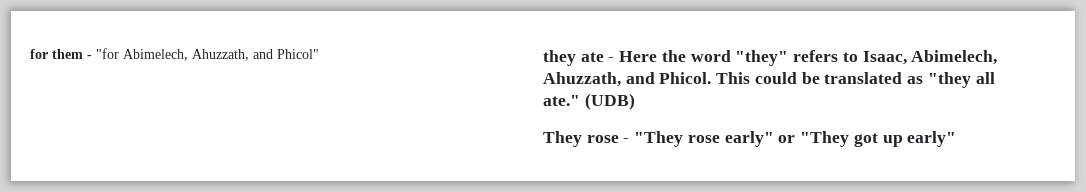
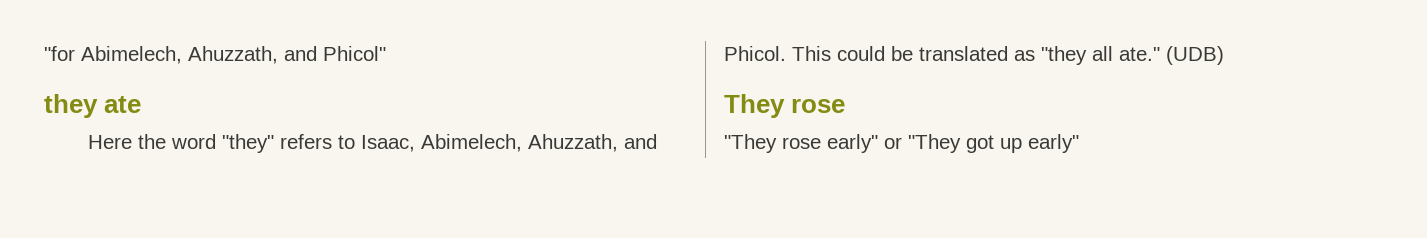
- for them - "for Abimelech, Ahuzzath, and Phicol"
+ "for Abimelech, Ahuzzath, and Phicol"
- they ate - Here the word "they" refers to Isaac, Abimelech, Ahuzzath, and Phicol.
+ they ate
+ Here the word "they" refers to Isaac, Abimelech, Ahuzzath, and Phicol.
- They rose - "They rose early" or "They got up early"
+ They rose
+ "They rose early" or "They got up early"

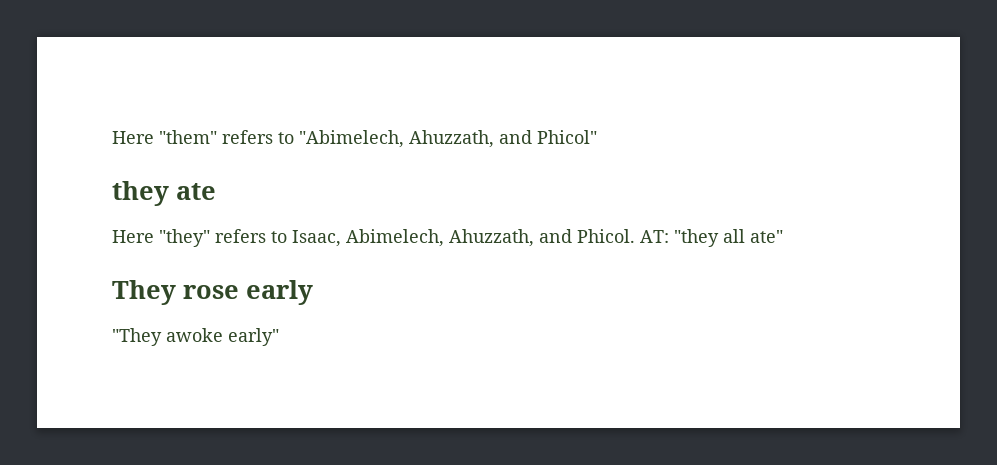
- "for Abimelech, Ahuzzath, and Phicol"
+ Here "them" refers to "Abimelech, Ahuzzath, and Phicol"
- Here the word "they" refers to Isaac, Abimelech, Ahuzzath, and Phicol.
+ Here "they" refers to Isaac, Abimelech, Ahuzzath, and Phicol.
- This could be translated as "they all ate." (UDB)
+ AT: "they all ate"
- They rose
- "They rose early" or "They got up early"
+ They rose early
+ "They awoke early"

